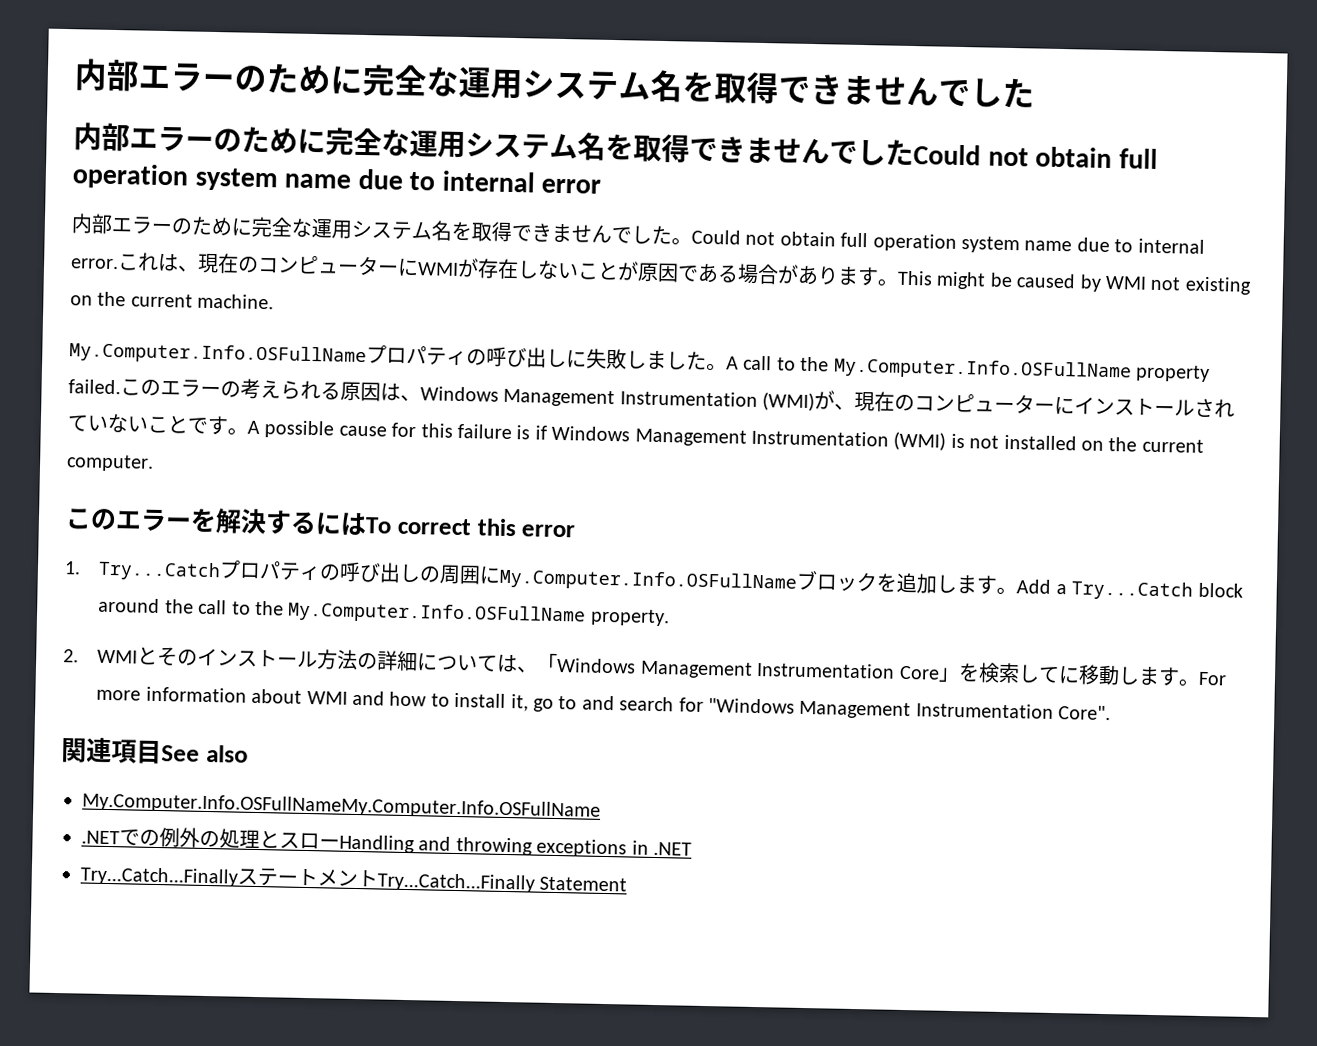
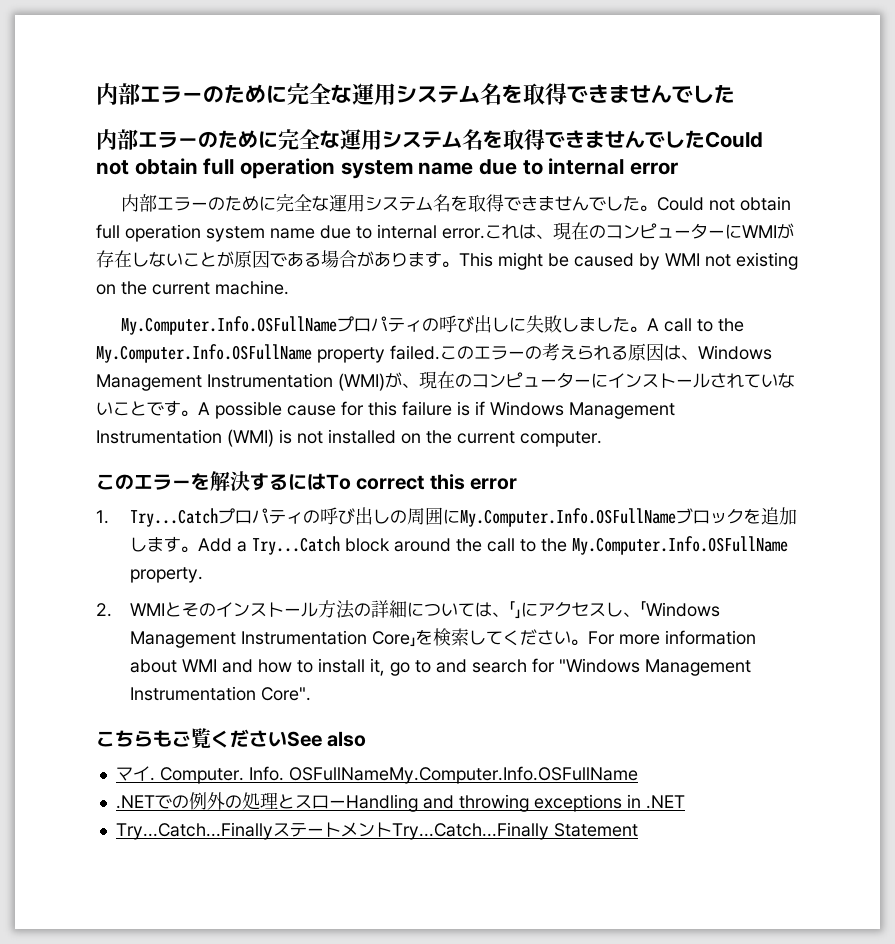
- 2. WMIとそのインストール方法の詳細については、「Windows Management Instrumentation Core」を検索してに移動します。
+ 2. WMIとそのインストール方法の詳細については、「」にアクセスし、「Windows Management Instrumentation Core」を検索してください。
- 関連項目See also
- My.Computer.Info.OSFullNameMy.Computer.Info.OSFullName
+ こちらもご覧くださいSee also
+ マイ. Computer. Info. OSFullNameMy.Computer.Info.OSFullName

